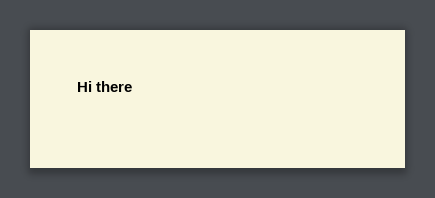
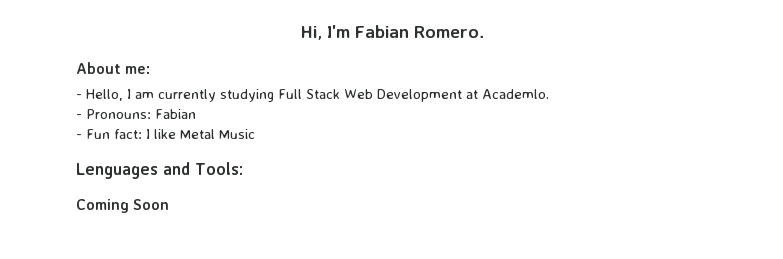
- Hi there
+ Hi, I'm Fabian Romero.
+ About me:
+ - Hello, I am currently studying Full Stack Web Development at Academlo.
+ - Pronouns: Fabian
+ - Fun fact: I like Metal Music
+ Lenguages and Tools:
+ Coming Soon

